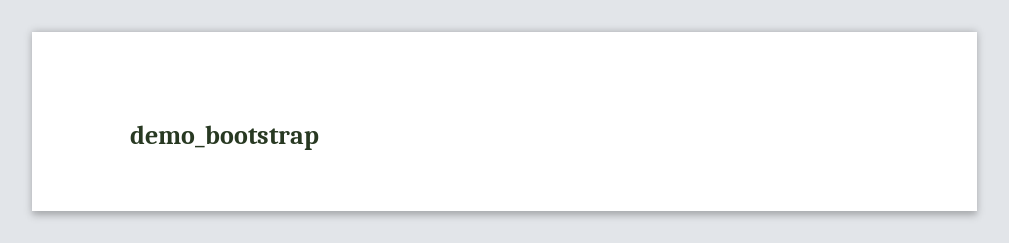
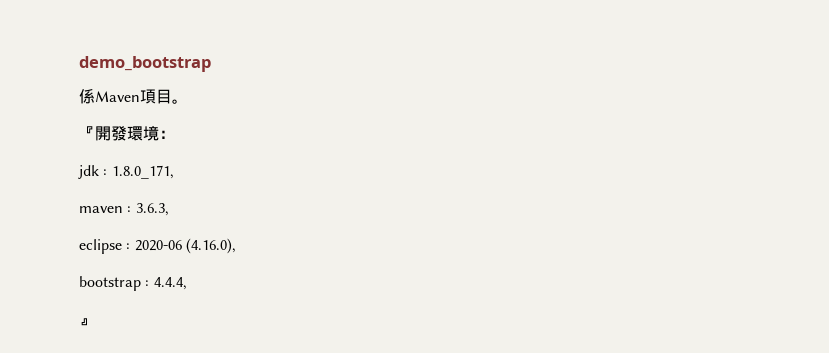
+ 係Maven項目。
+ 『開發環境：
+ jdk : 1.8.0_171,
+ maven : 3.6.3,
+ eclipse : 2020-06 (4.16.0),
+ bootstrap : 4.4.4,
+ 』

